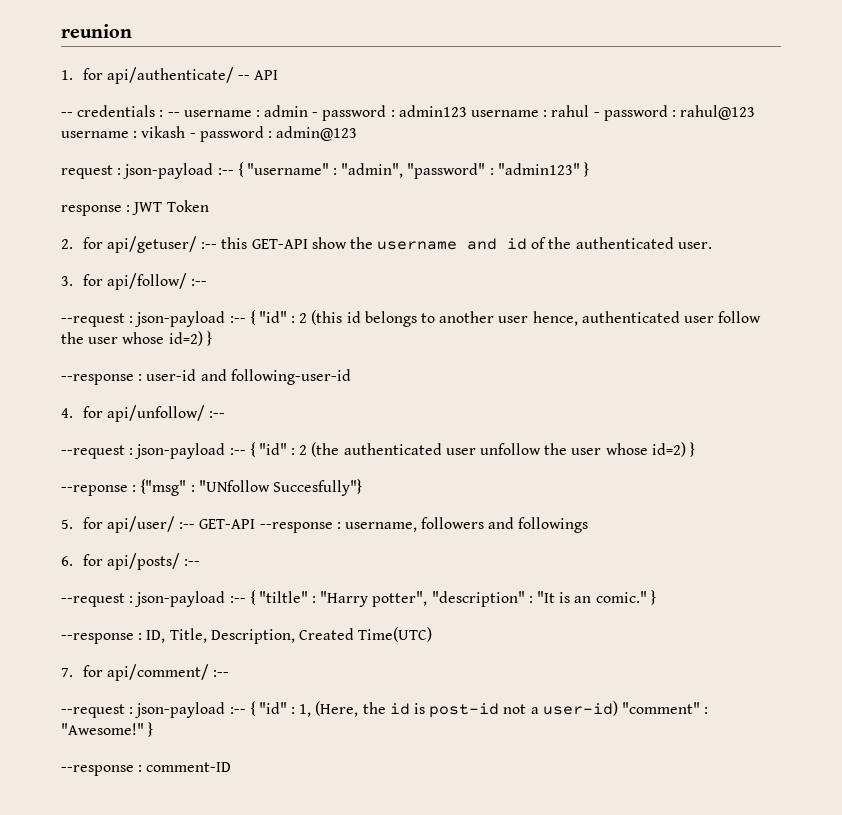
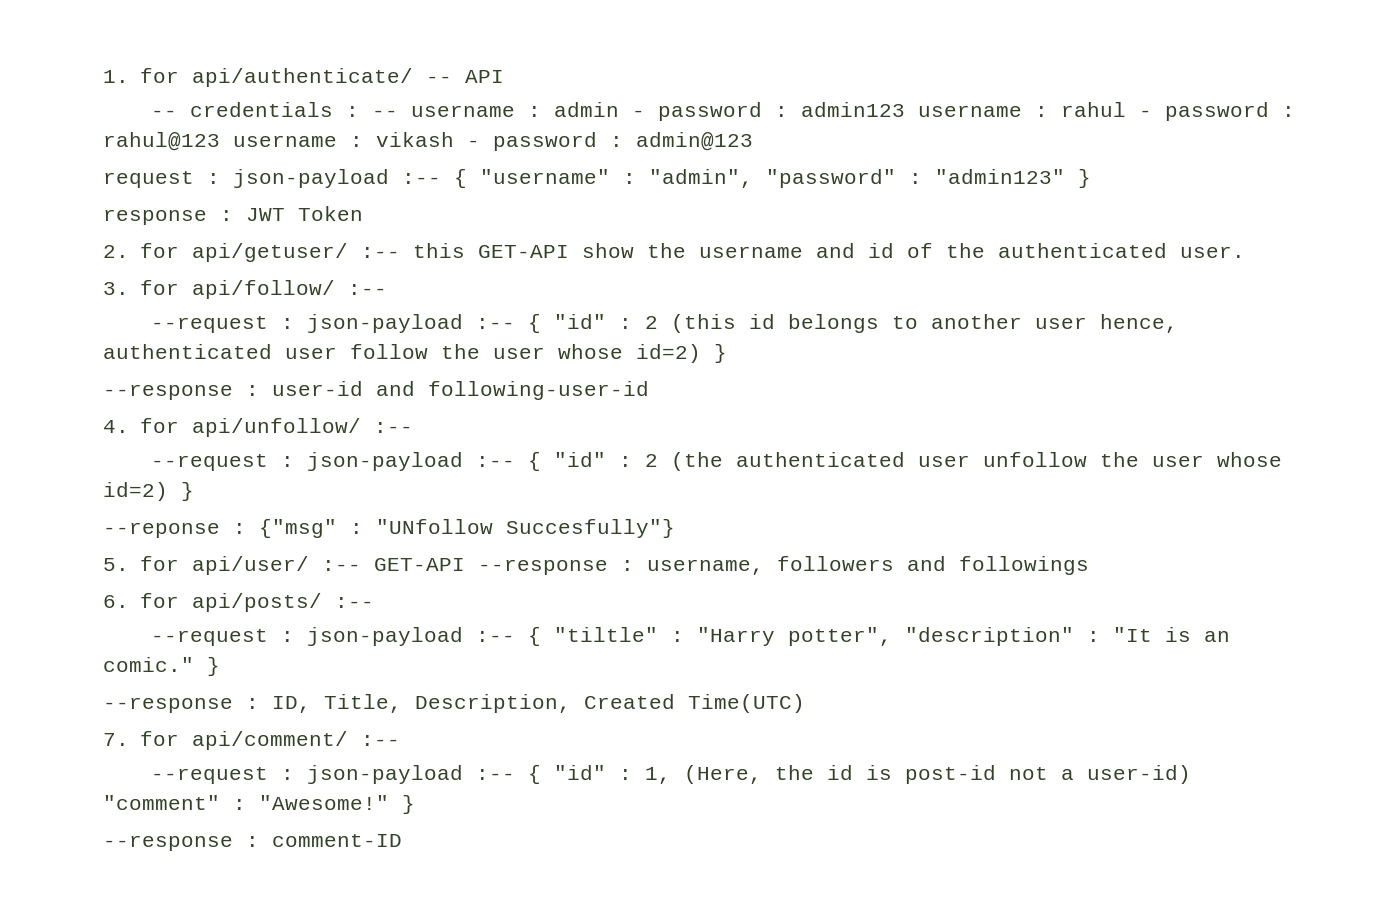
- reunion

